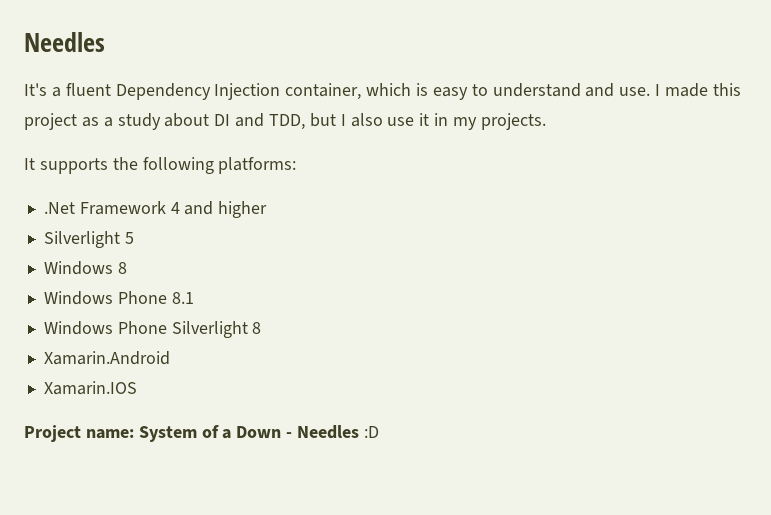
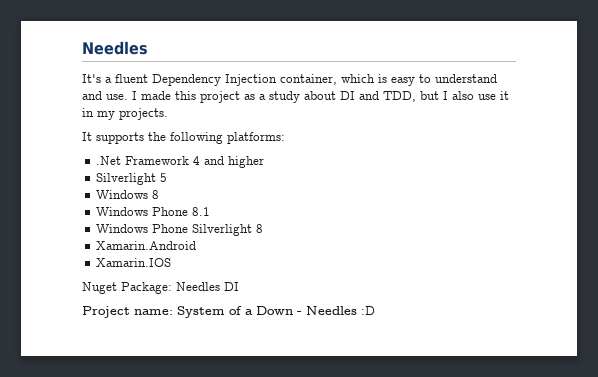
+ Nuget Package: Needles DI

